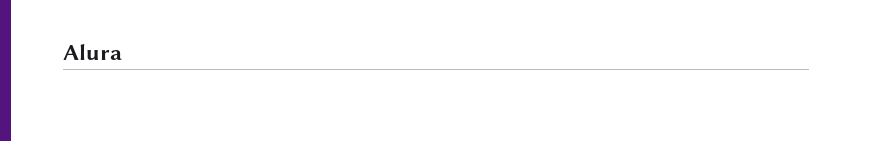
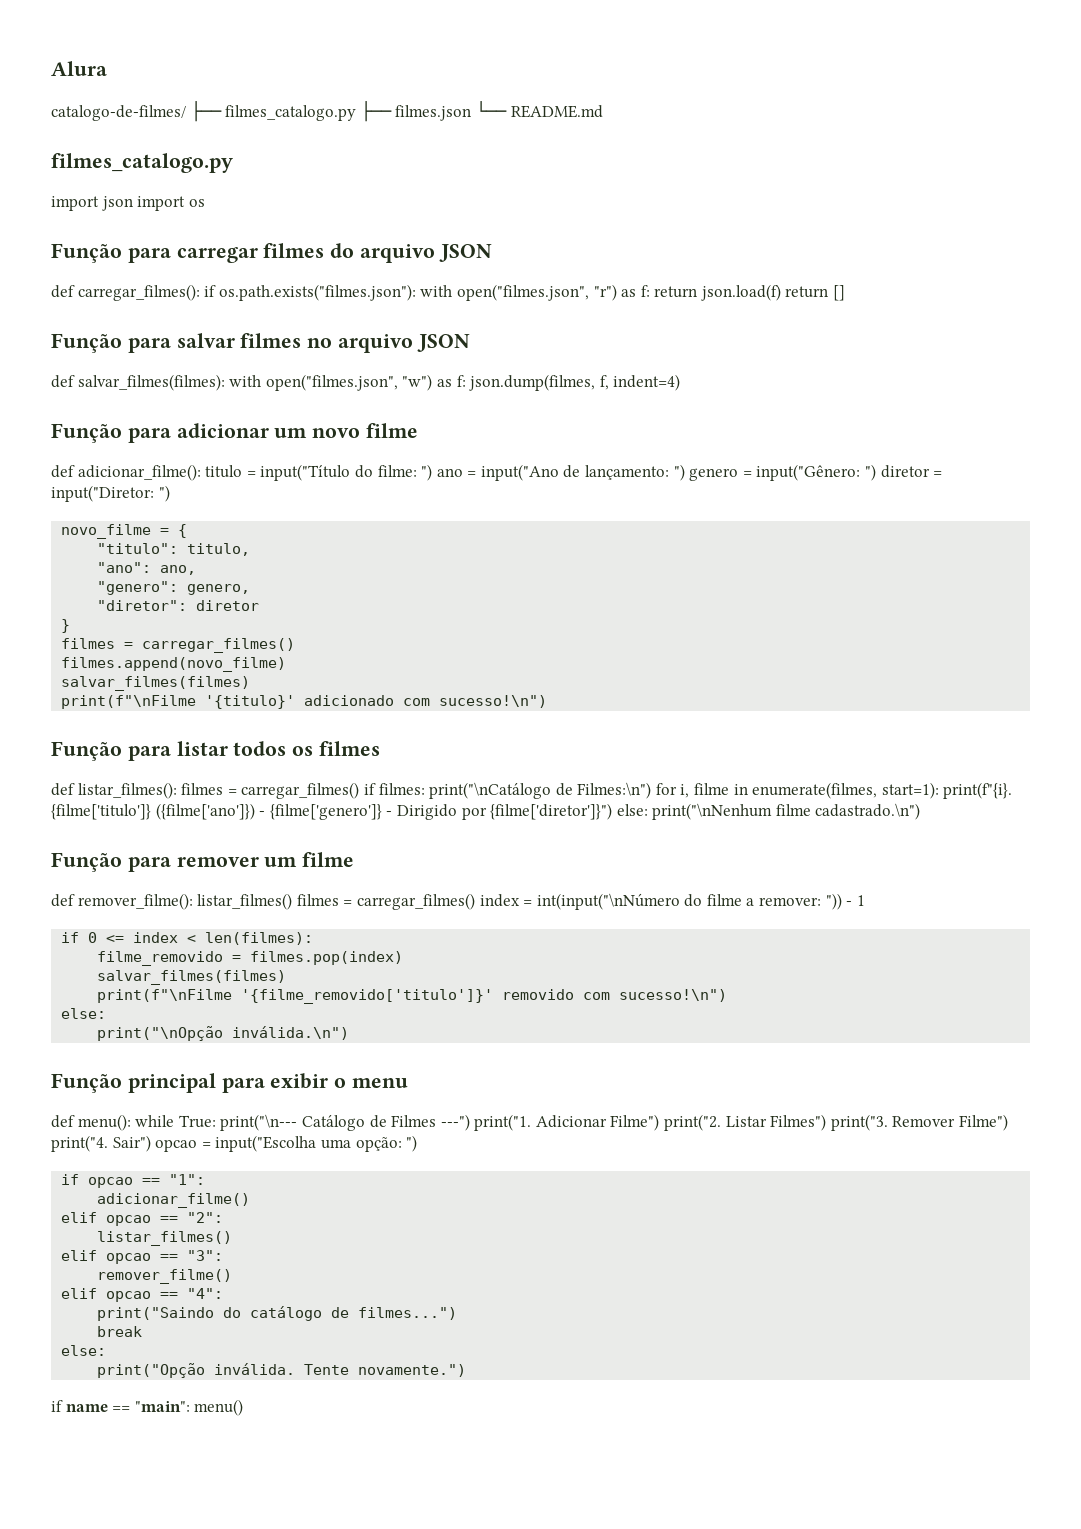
+ catalogo-de-filmes/ ├── filmes_catalogo.py ├── filmes.json └── README.md
+ filmes_catalogo.py
+ import json import os
+ Função para carregar filmes do arquivo JSON
+ def carregar_filmes(): if os.path.exists("filmes.json"): with open("filmes.json", "r") as f: return json.load(f) return []
+ Função para salvar filmes no arquivo JSON
+ def salvar_filmes(filmes): with open("filmes.json", "w") as f: json.dump(filmes, f, indent=4)
+ Função para adicionar um novo filme
+ def adicionar_filme(): titulo = input("Título do filme: ") ano = input("Ano de lançamento: ") genero = input("Gênero: ") diretor = input("Diretor: ")
+ novo_filme = {
+ "titulo": titulo,
+ "ano": ano,
+ "genero": genero,
+ "diretor": diretor
+ }
+ filmes = carregar_filmes()
+ filmes.append(novo_filme)
+ salvar_filmes(filmes)
+ print(f"\nFilme '{titulo}' adicionado com sucesso!\n")
+ Função para listar todos os filmes
+ def listar_filmes(): filmes = carregar_filmes() if filmes: print("\nCatálogo de Filmes:\n") for i, filme in enumerate(filmes, start=1): print(f"{i}. {filme['titulo']} ({filme['ano']}) - {filme['genero']} - Dirigido por {filme['diretor']}") else: print("\nNenhum filme cadastrado.\n")
+ Função para remover um filme
+ def remover_filme(): listar_filmes() filmes = carregar_filmes() index = int(input("\nNúmero do filme a remover: ")) - 1
+ if 0 <= index < len(filmes):
+ filme_removido = filmes.pop(index)
+ salvar_filmes(filmes)
+ print(f"\nFilme '{filme_removido['titulo']}' removido com sucesso!\n")
+ else:
+ print("\nOpção inválida.\n")
+ Função principal para exibir o menu
+ def menu(): while True: print("\n--- Catálogo de Filmes ---") print("1. Adicionar Filme") print("2. Listar Filmes") print("3. Remover Filme") print("4. Sair") opcao = input("Escolha uma opção: ")
+ if opcao == "1":
+ adicionar_filme()
+ elif opcao == "2":
+ listar_filmes()
+ elif opcao == "3":
+ remover_filme()
+ elif opcao == "4":
+ print("Saindo do catálogo de filmes...")
+ break
+ else:
+ print("Opção inválida. Tente novamente.")
+ if name == "main": menu()

